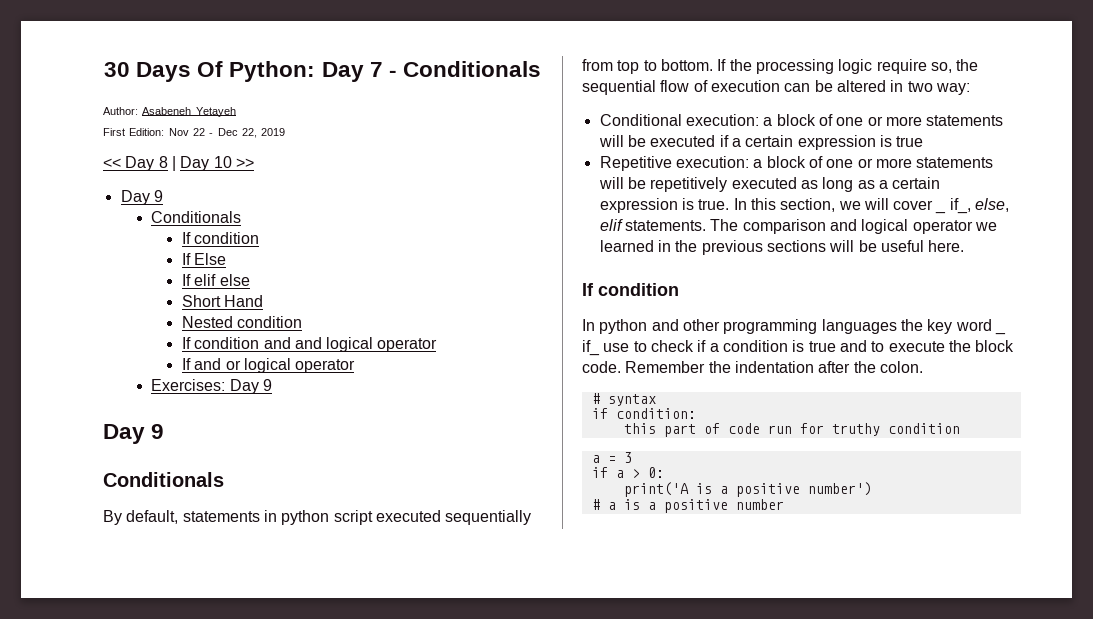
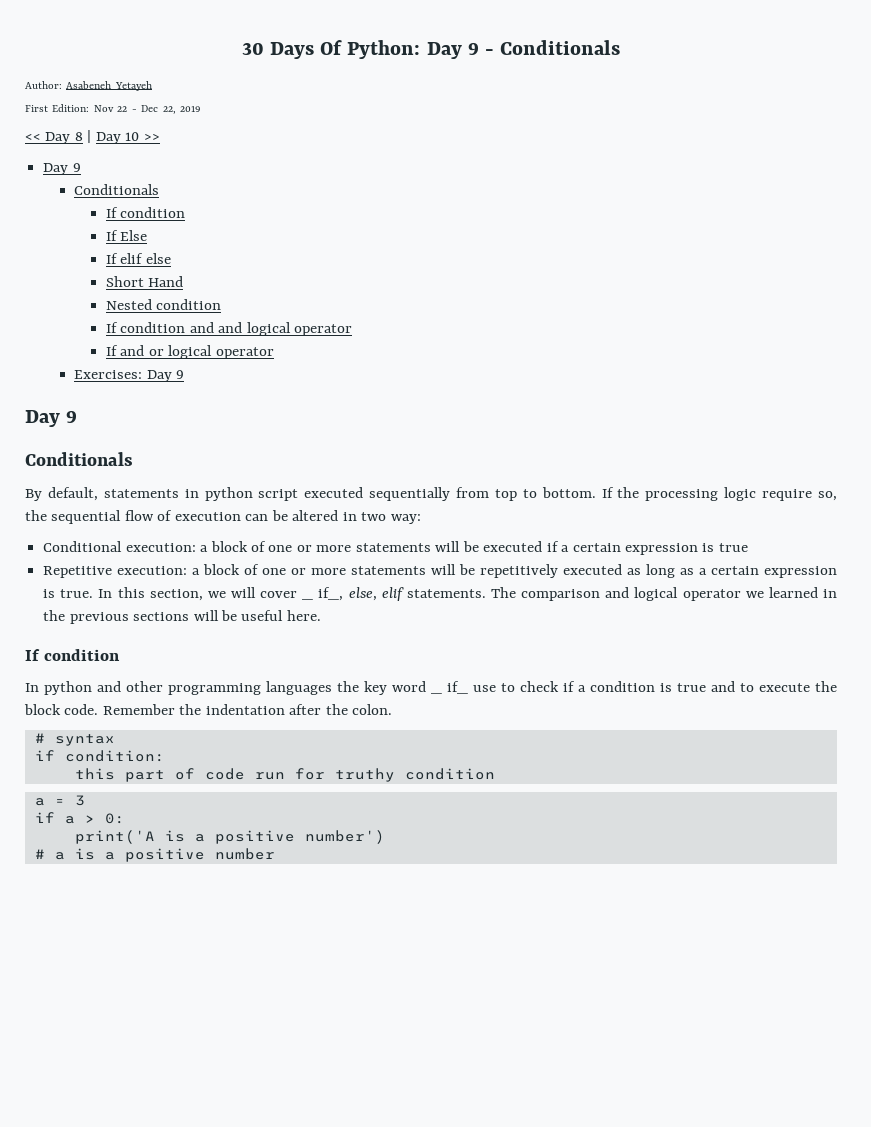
- 30 Days Of Python: Day 7 - Conditionals
+ 30 Days Of Python: Day 9 - Conditionals

